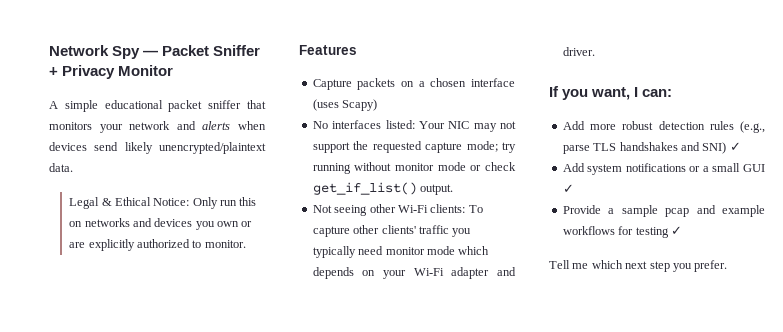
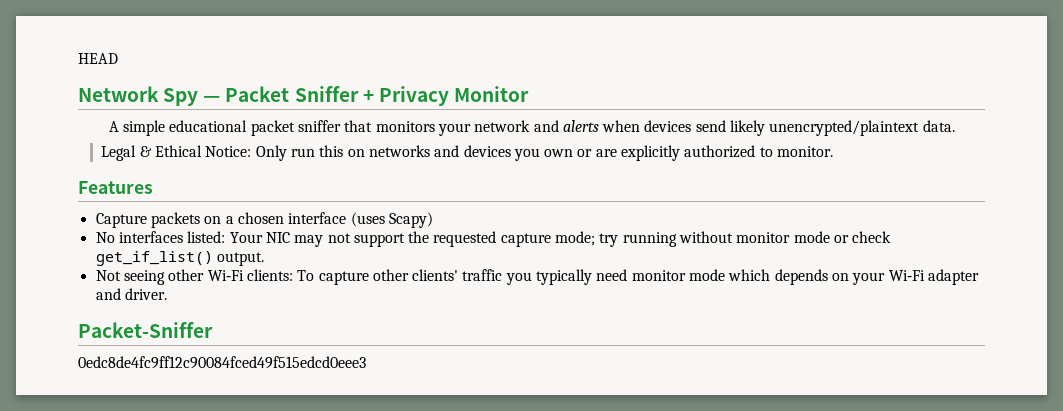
+ HEAD
- If you want, I can:
- Add more robust detection rules (e.g., parse TLS handshakes and SNI) ✓
- Add system notifications or a small GUI ✓
- Provide a sample pcap and example workflows for testing ✓
- Tell me which next step you prefer.
+ Packet-Sniffer
+ 0edc8de4fc9ff12c90084fced49f515edcd0eee3

